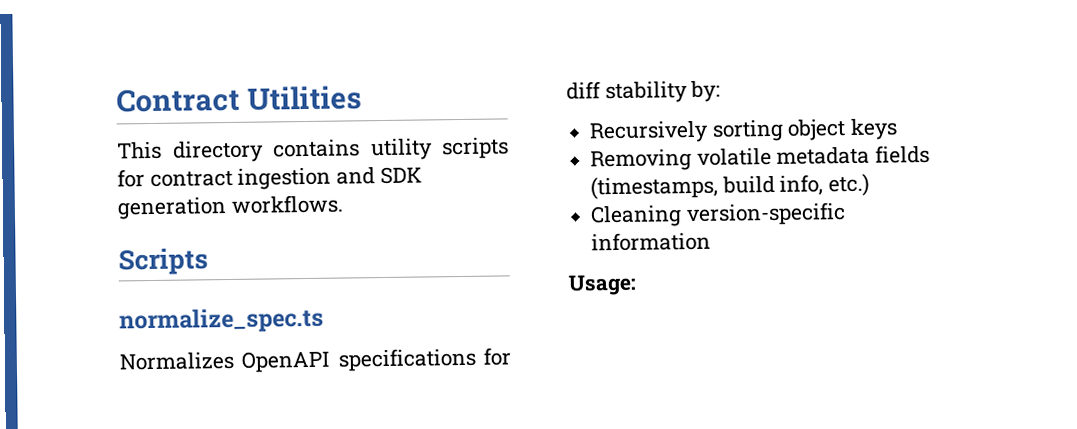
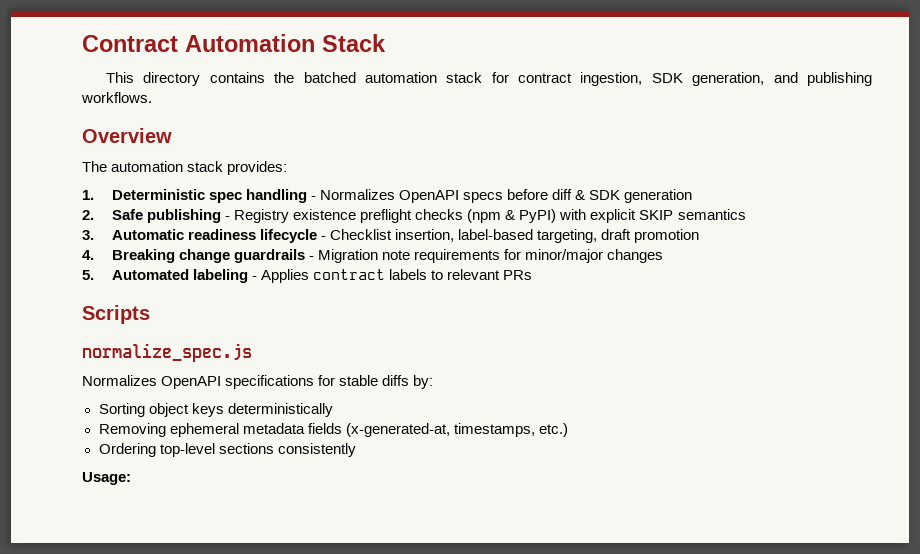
- Contract Utilities
+ Contract Automation Stack
- This directory contains utility scripts for contract ingestion and SDK generation workflows.
+ This directory contains the batched automation stack for contract ingestion, SDK generation, and publishing workflows.
+ Overview
+ The automation stack provides:
+ 1. Deterministic spec handling - Normalizes OpenAPI specs before diff & SDK generation
+ 2. Safe publishing - Registry existence preflight checks (npm & PyPI) with explicit SKIP semantics
+ 3. Automatic readiness lifecycle - Checklist insertion, label-based targeting, draft promotion
+ 4. Breaking change guardrails - Migration note requirements for minor/major changes
+ 5. Automated labeling - Applies contract labels to relevant PRs
- normalize_spec.ts
+ normalize_spec.js
- Normalizes OpenAPI specifications for diff stability by:
+ Normalizes OpenAPI specifications for stable diffs by:
- Recursively sorting object keys
+ Sorting object keys deterministically
- Removing volatile metadata fields (timestamps, build info, etc.)
- Cleaning version-specific information
+ Removing ephemeral metadata fields (x-generated-at, timestamps, etc.)
+ Ordering top-level sections consistently

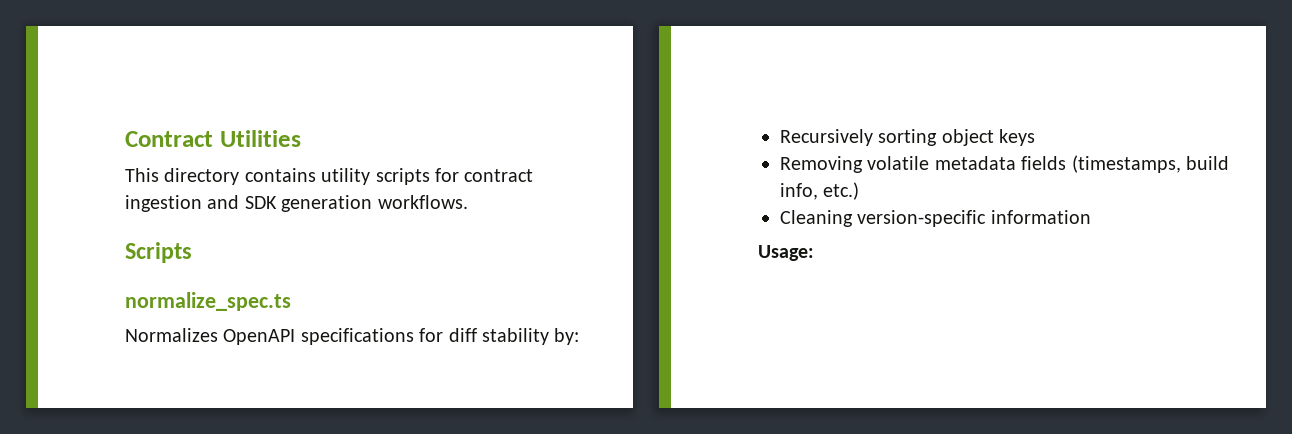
- Contract Automation Stack
+ Contract Utilities
- This directory contains the batched automation stack for contract ingestion, SDK generation, and publishing workflows.
- Overview
- The automation stack provides:
- 1. Deterministic spec handling - Normalizes OpenAPI specs before diff & SDK generation
- 2. Safe publishing - Registry existence preflight checks (npm & PyPI) with explicit SKIP semantics
- 3. Automatic readiness lifecycle - Checklist insertion, label-based targeting, draft promotion
- 4. Breaking change guardrails - Migration note requirements for minor/major changes
- 5. Automated labeling - Applies contract labels to relevant PRs
+ This directory contains utility scripts for contract ingestion and SDK generation workflows.
- normalize_spec.js
+ normalize_spec.ts
- Normalizes OpenAPI specifications for stable diffs by:
+ Normalizes OpenAPI specifications for diff stability by:
- Sorting object keys deterministically
+ Recursively sorting object keys
- Removing ephemeral metadata fields (x-generated-at, timestamps, etc.)
- Ordering top-level sections consistently
+ Removing volatile metadata fields (timestamps, build info, etc.)
+ Cleaning version-specific information

